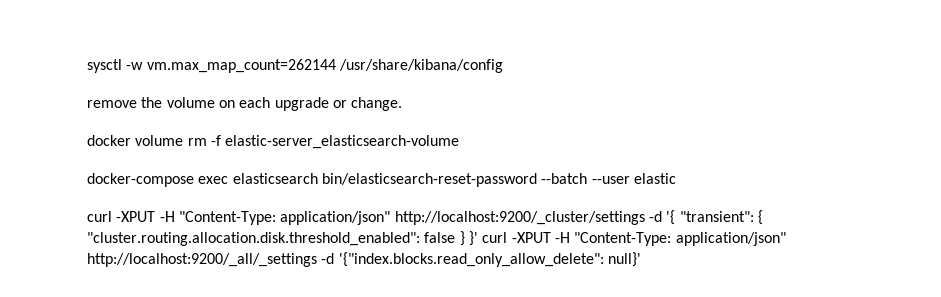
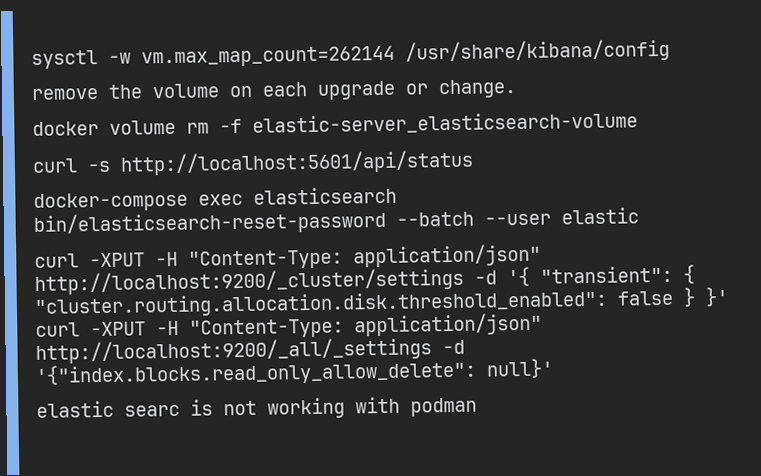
+ curl -s http://localhost:5601/api/status
+ elastic searc is not working with podman

